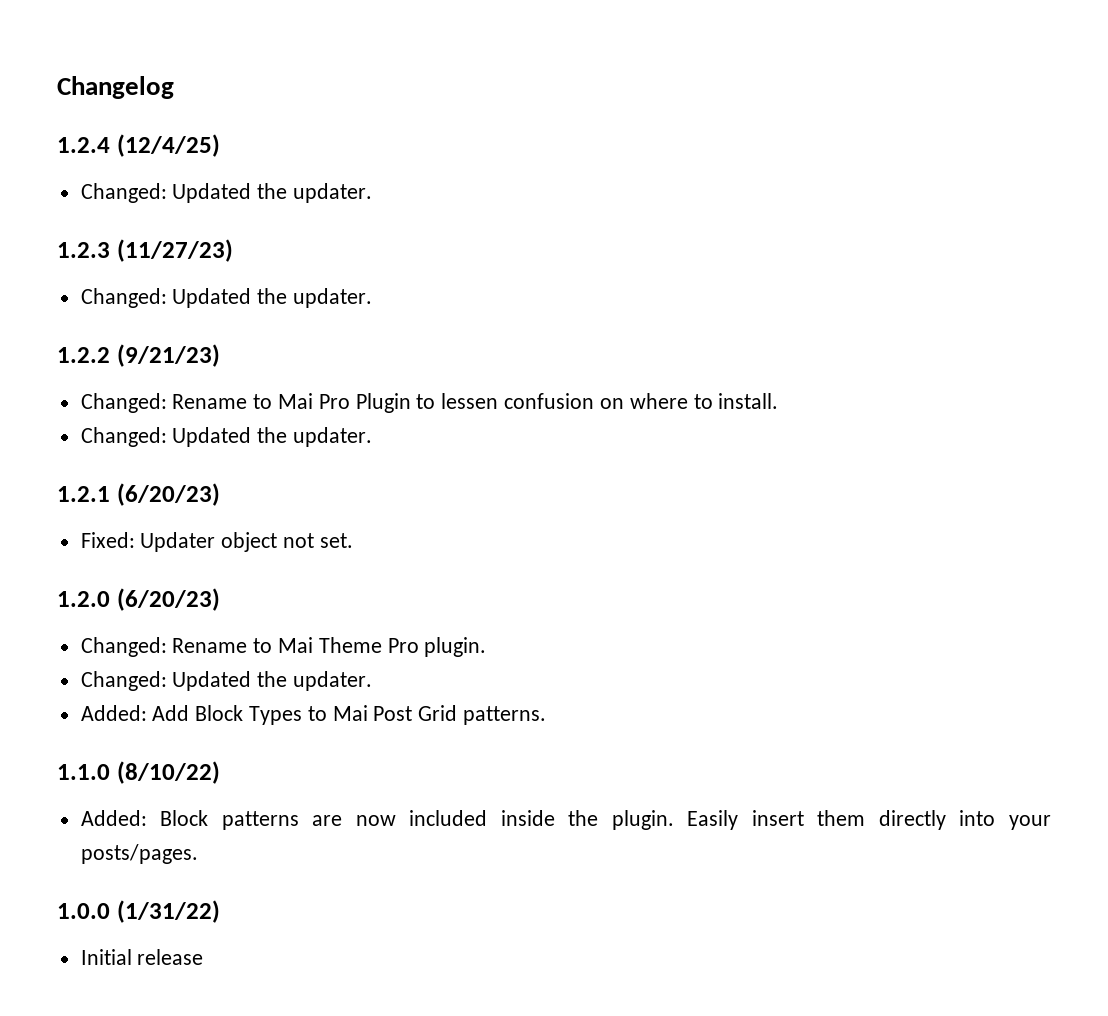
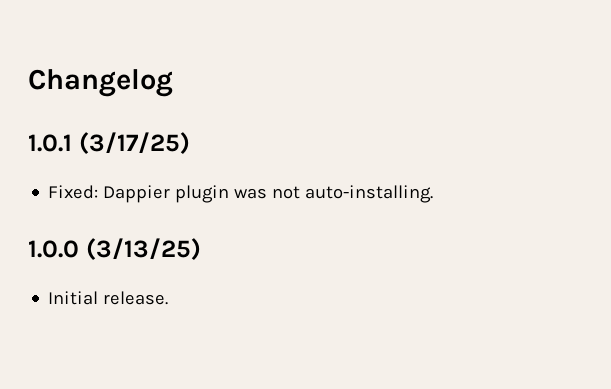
- 1.2.4 (12/4/25)
- Changed: Updated the updater.
- 1.2.3 (11/27/23)
- Changed: Updated the updater.
- 1.2.2 (9/21/23)
- Changed: Rename to Mai Pro Plugin to lessen confusion on where to install.
- Changed: Updated the updater.
- 1.2.1 (6/20/23)
- Fixed: Updater object not set.
- 1.2.0 (6/20/23)
- Changed: Rename to Mai Theme Pro plugin.
- Changed: Updated the updater.
- Added: Add Block Types to Mai Post Grid patterns.
- 1.1.0 (8/10/22)
- Added: Block patterns are now included inside the plugin. Easily insert them directly into your posts/pages.
+ 1.0.1 (3/17/25)
+ Fixed: Dappier plugin was not auto-installing.
- 1.0.0 (1/31/22)
+ 1.0.0 (3/13/25)
- Initial release
+ Initial release.

